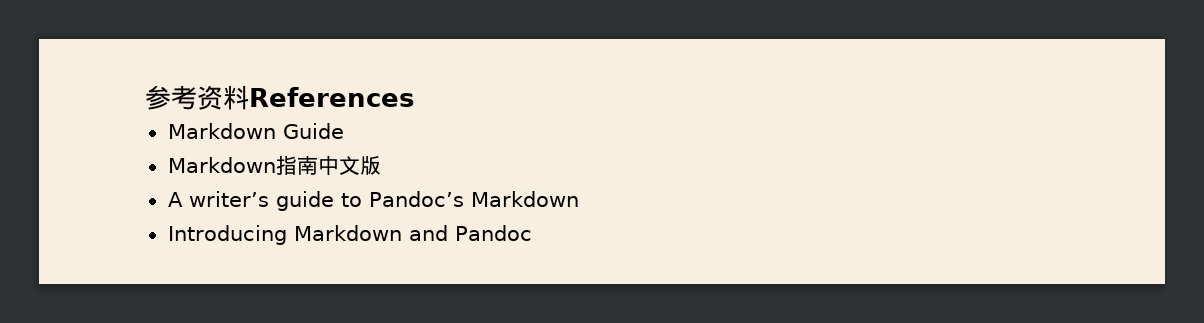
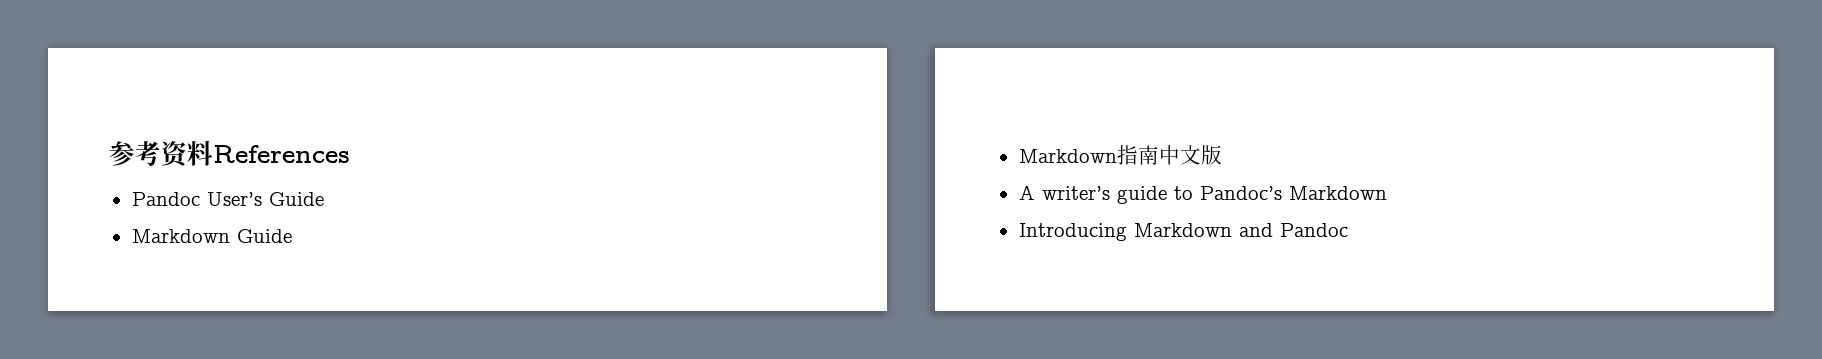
+ Pandoc User’s Guide

